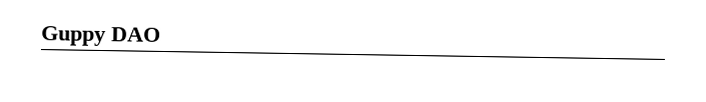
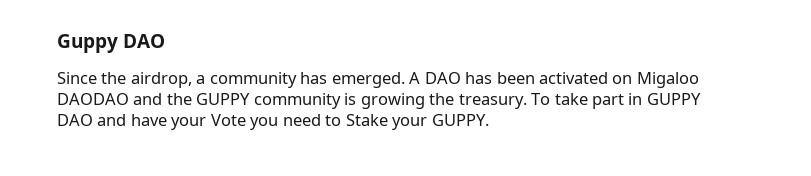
+ Since the airdrop, a community has emerged. A DAO has been activated on Migaloo DAODAO and the GUPPY community is growing the treasury. To take part in GUPPY DAO and have your Vote you need to Stake your GUPPY.

